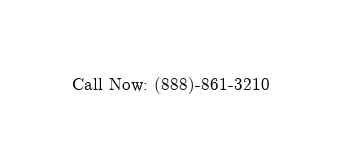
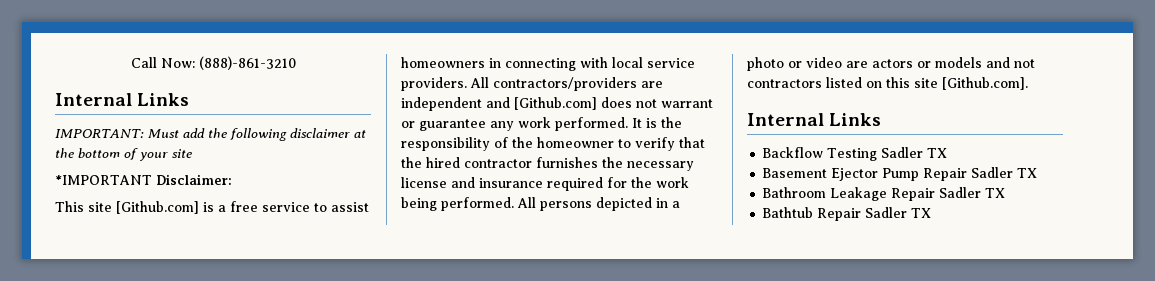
  Call Now: (888)-861-3210
+ Internal Links
+ IMPORTANT: Must add the following disclaimer at the bottom of your site
+ *IMPORTANT Disclaimer:
+ This site [Github.com] is a free service to assist homeowners in connecting with local service providers. All contractors/providers are independent and [Github.com] does not warrant or guarantee any work performed. It is the responsibility of the homeowner to verify that the hired contractor furnishes the necessary license and insurance required for the work being performed. All persons depicted in a photo or video are actors or models and not contractors listed on this site [Github.com].
+ Internal Links
+ Backflow Testing Sadler TX
+ Basement Ejector Pump Repair Sadler TX
+ Bathroom Leakage Repair Sadler TX
+ Bathtub Repair Sadler TX

